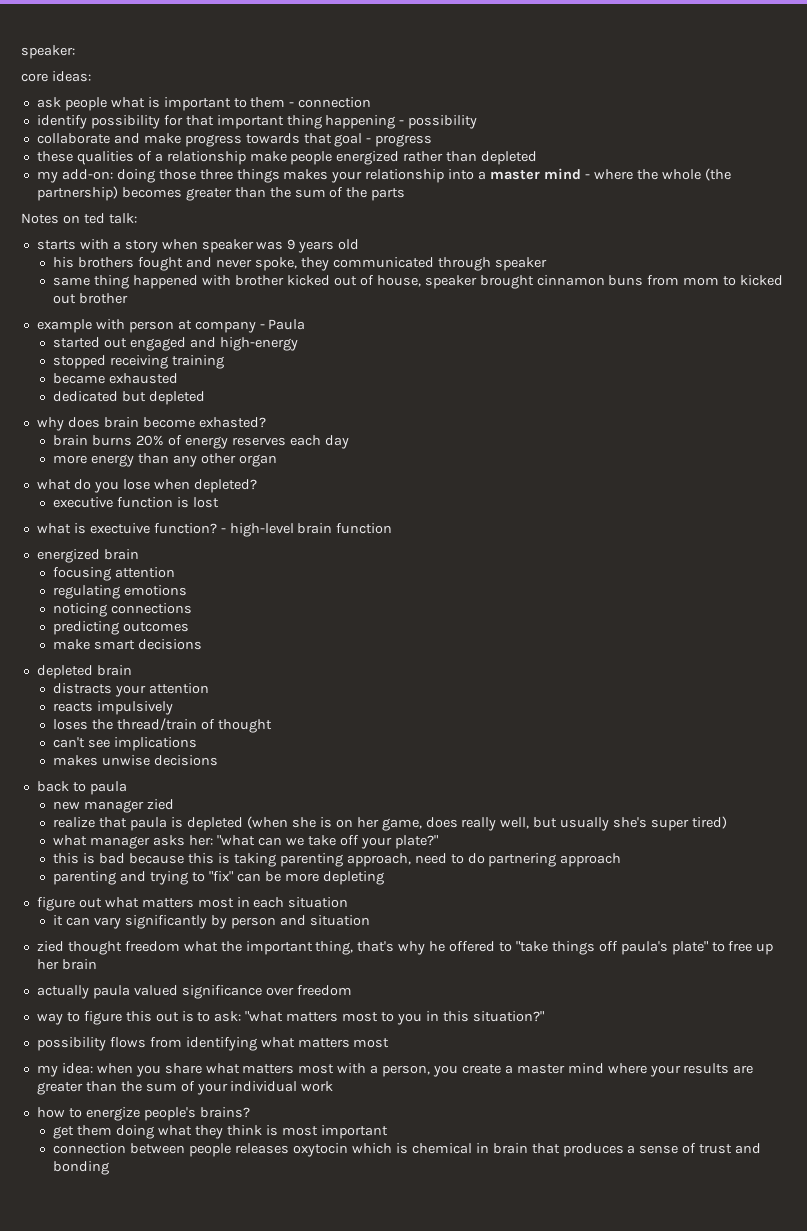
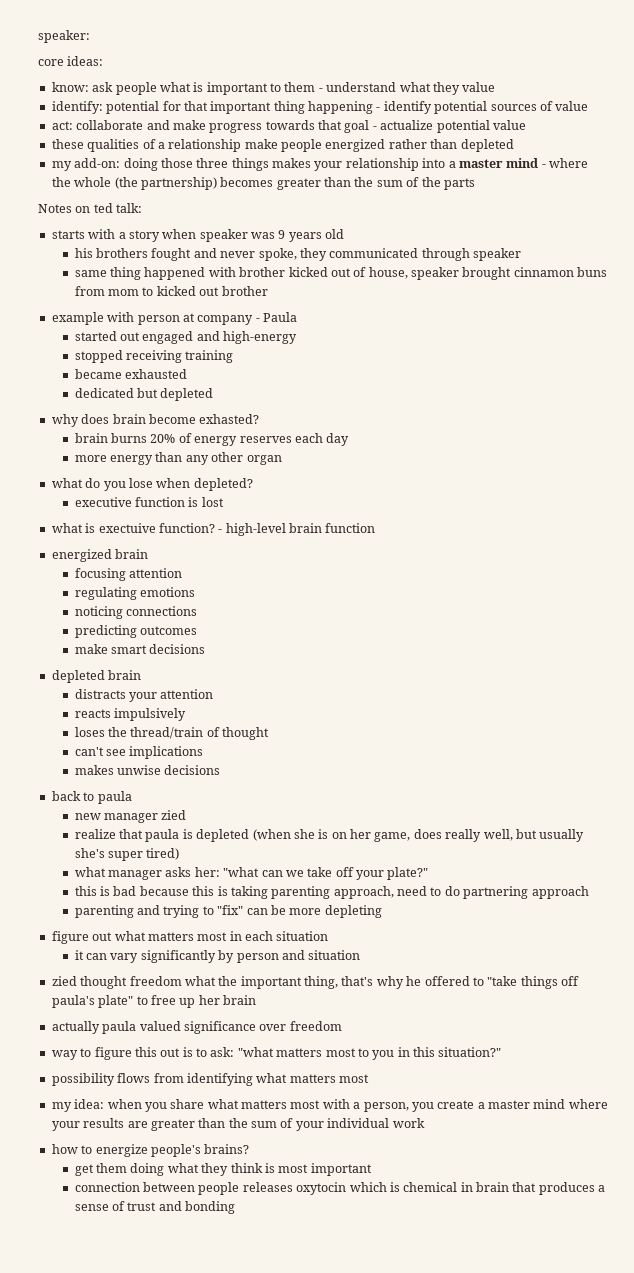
- ask people what is important to them - connection
- identify possibility for that important thing happening - possibility
- collaborate and make progress towards that goal - progress
+ know: ask people what is important to them - understand what they value
+ identify: potential for that important thing happening - identify potential sources of value
+ act: collaborate and make progress towards that goal - actualize potential value

